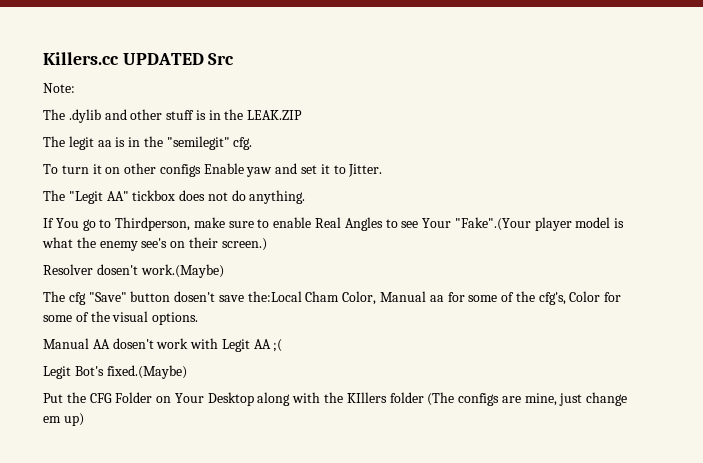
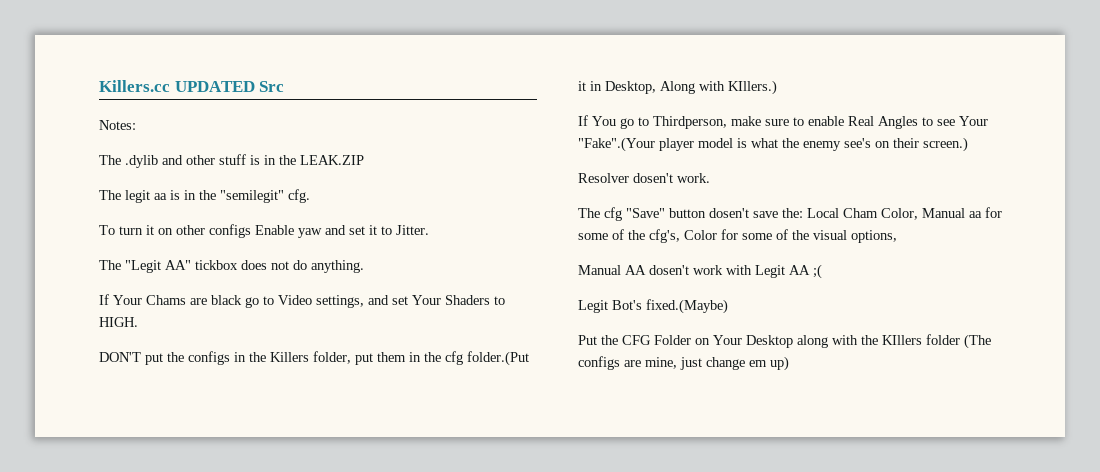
- Note:
+ Notes:
+ If Your Chams are black go to Video settings, and set Your Shaders to HIGH.
+ DON'T put the configs in the Killers folder, put them in the cfg folder.(Put it in Desktop, Along with KIllers.)
- Resolver dosen't work.(Maybe)
+ Resolver dosen't work.
- The cfg "Save" button dosen't save the:Local Cham Color, Manual aa for some of the cfg's, Color for some of the visual options.
+ The cfg "Save" button dosen't save the: Local Cham Color, Manual aa for some of the cfg's, Color for some of the visual options,

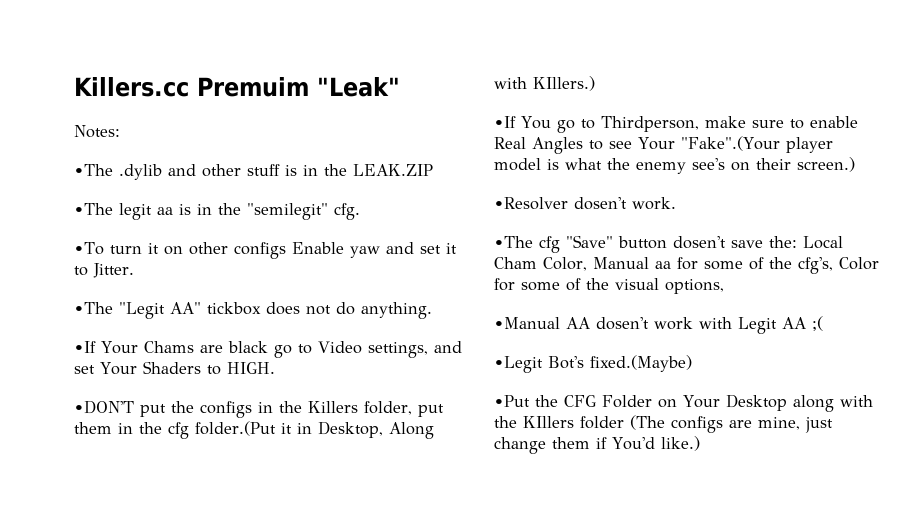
- Killers.cc UPDATED Src
+ Killers.cc Premuim "Leak"
- The .dylib and other stuff is in the LEAK.ZIP
+ •The .dylib and other stuff is in the LEAK.ZIP
- The legit aa is in the "semilegit" cfg.
+ •The legit aa is in the "semilegit" cfg.
- To turn it on other configs Enable yaw and set it to Jitter.
+ •To turn it on other configs Enable yaw and set it to Jitter.
- The "Legit AA" tickbox does not do anything.
+ •The "Legit AA" tickbox does not do anything.
- If Your Chams are black go to Video settings, and set Your Shaders to HIGH.
+ •If Your Chams are black go to Video settings, and set Your Shaders to HIGH.
- DON'T put the configs in the Killers folder, put them in the cfg folder.(Put it in Desktop, Along with KIllers.)
+ •DON'T put the configs in the Killers folder, put them in the cfg folder.(Put it in Desktop, Along with KIllers.)
- If You go to Thirdperson, make sure to enable Real Angles to see Your "Fake".(Your player model is what the enemy see's on their screen.)
+ •If You go to Thirdperson, make sure to enable Real Angles to see Your "Fake".(Your player model is what the enemy see's on their screen.)
- Resolver dosen't work.
+ •Resolver dosen't work.
- The cfg "Save" button dosen't save the: Local Cham Color, Manual aa for some of the cfg's, Color for some of the visual options,
+ •The cfg "Save" button dosen't save the: Local Cham Color, Manual aa for some of the cfg's, Color for some of the visual options,
- Manual AA dosen't work with Legit AA ;(
+ •Manual AA dosen't work with Legit AA ;(
- Legit Bot's fixed.(Maybe)
+ •Legit Bot's fixed.(Maybe)
- Put the CFG Folder on Your Desktop along with the KIllers folder (The configs are mine, just change em up)
+ •Put the CFG Folder on Your Desktop along with the KIllers folder (The configs are mine, just change them if You'd like.)

